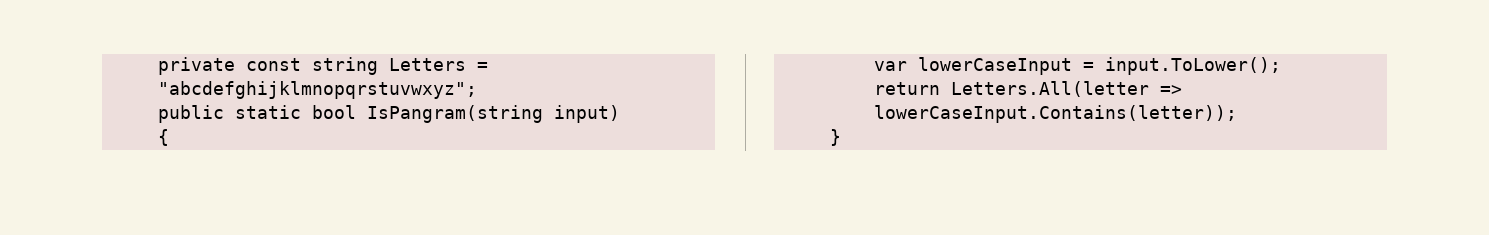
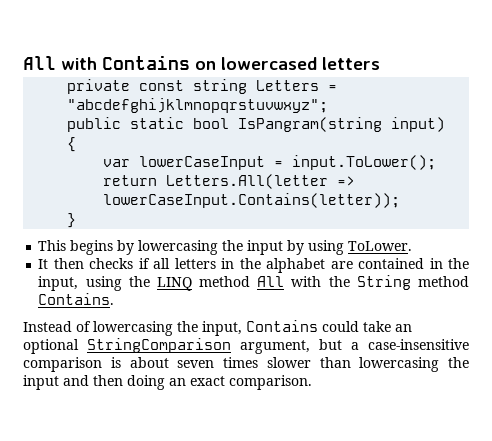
+ All with Contains on lowercased letters
+ This begins by lowercasing the input by using ToLower.
+ It then checks if all letters in the alphabet are contained in the input, using the LINQ method All with the String method Contains.
+ Instead of lowercasing the input, Contains could take an optional StringComparison argument, but a case-insensitive comparison is about seven times slower than lowercasing the input and then doing an exact comparison.

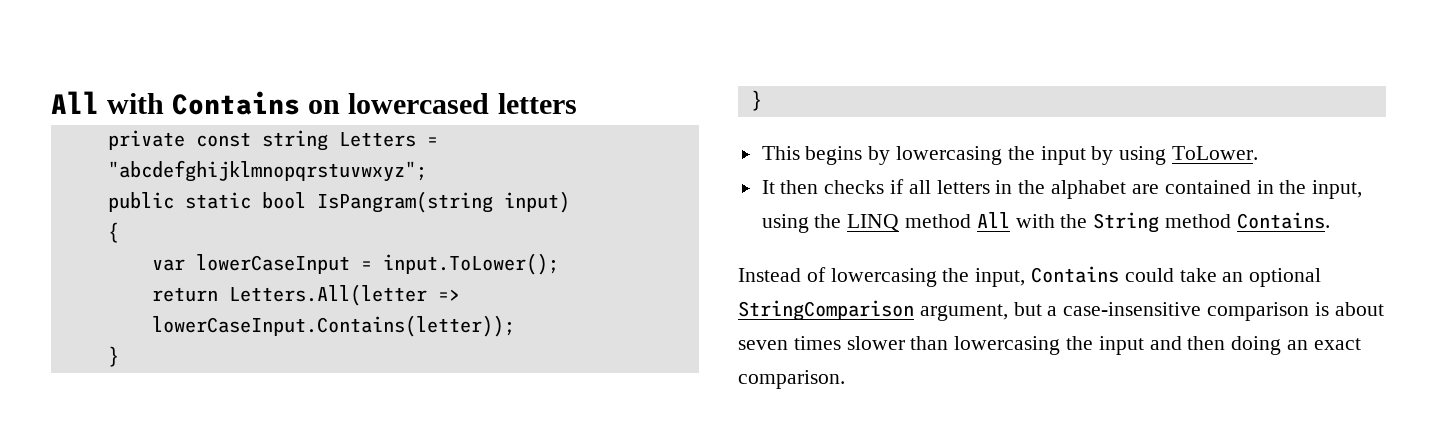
  return Letters.All(letter => lowerCaseInput.Contains(letter));
+ }

